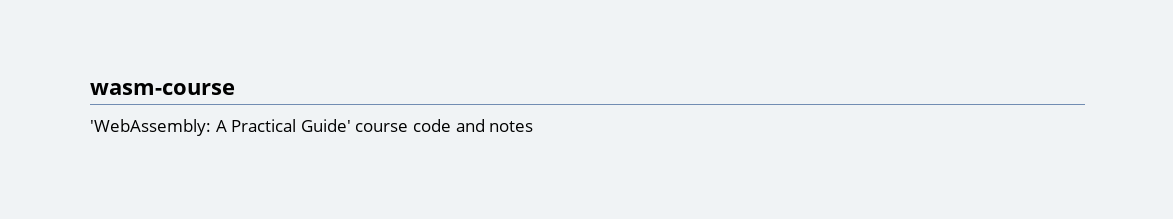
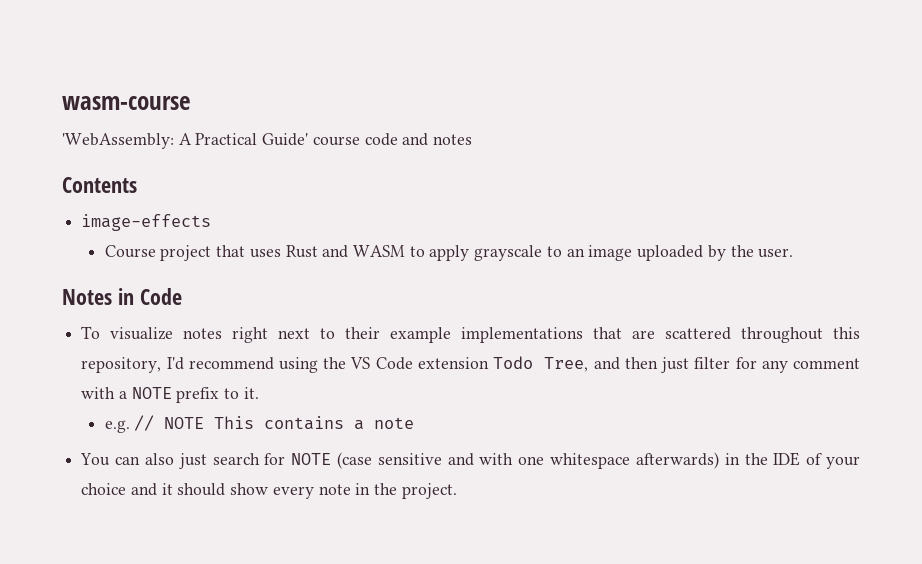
+ Contents
+ image-effects
+ Course project that uses Rust and WASM to apply grayscale to an image uploaded by the user.
+ Notes in Code
+ To visualize notes right next to their example implementations that are scattered throughout this repository, I'd recommend using the VS Code extension Todo Tree, and then just filter for any comment with a NOTE prefix to it.
+ e.g. // NOTE This contains a note
+ You can also just search for NOTE (case sensitive and with one whitespace afterwards) in the IDE of your choice and it should show every note in the project.

